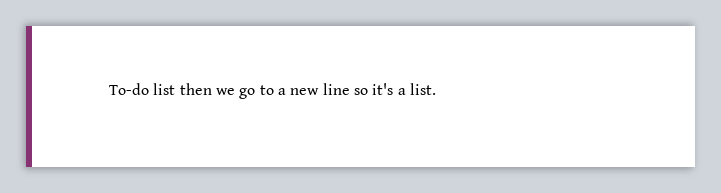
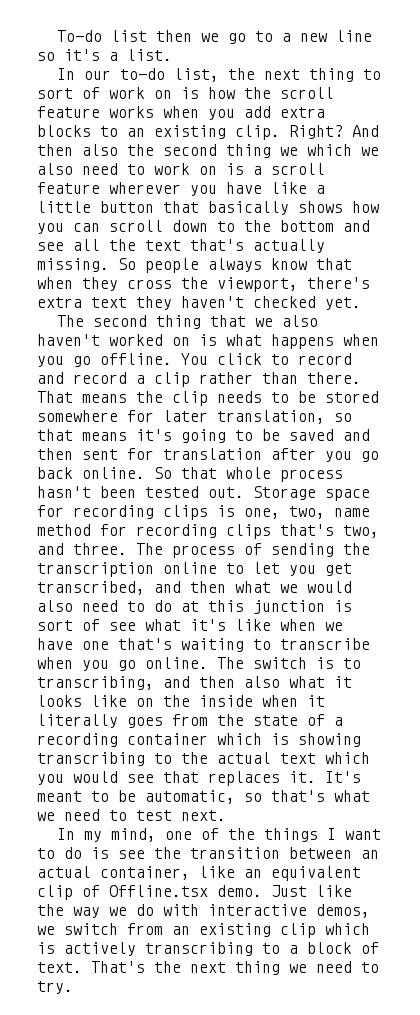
+ In our to-do list, the next thing to sort of work on is how the scroll feature works when you add extra blocks to an existing clip. Right? And then also the second thing we which we also need to work on is a scroll feature wherever you have like a little button that basically shows how you can scroll down to the bottom and see all the text that's actually missing. So people always know that when they cross the viewport, there's extra text they haven't checked yet.
+ The second thing that we also haven't worked on is what happens when you go offline. You click to record and record a clip rather than there. That means the clip needs to be stored somewhere for later translation, so that means it's going to be saved and then sent for translation after you go back online. So that whole process hasn't been tested out. Storage space for recording clips is one, two, name method for recording clips that's two, and three. The process of sending the transcription online to let you get transcribed, and then what we would also need to do at this junction is sort of see what it's like when we have one that's waiting to transcribe when you go online. The switch is to transcribing, and then also what it looks like on the inside when it literally goes from the state of a recording container which is showing transcribing to the actual text which you would see that replaces it. It's meant to be automatic, so that's what we need to test next.
+ In my mind, one of the things I want to do is see the transition between an actual container, like an equivalent clip of Offline.tsx demo. Just like the way we do with interactive demos, we switch from an existing clip which is actively transcribing to a block of text. That's the next thing we need to try.

